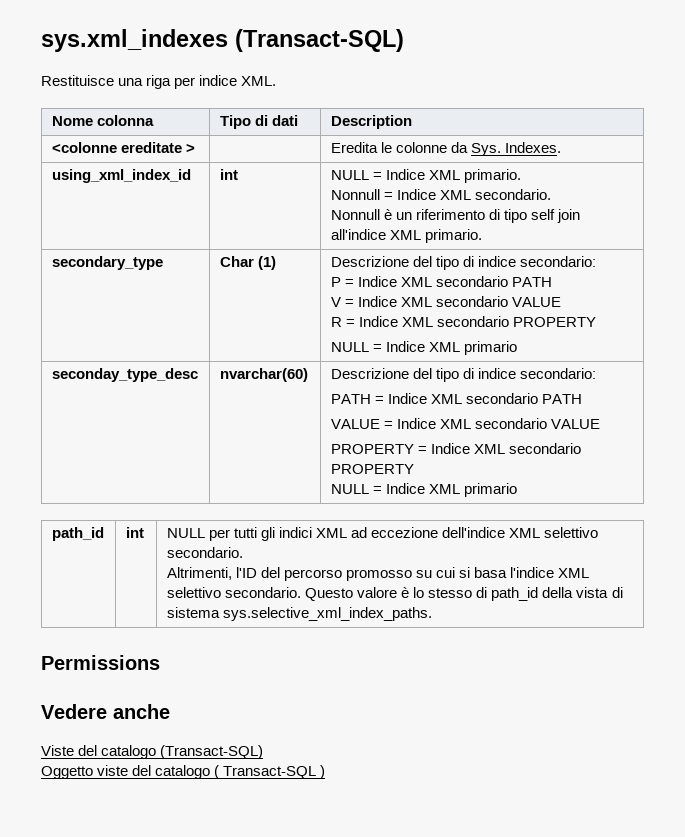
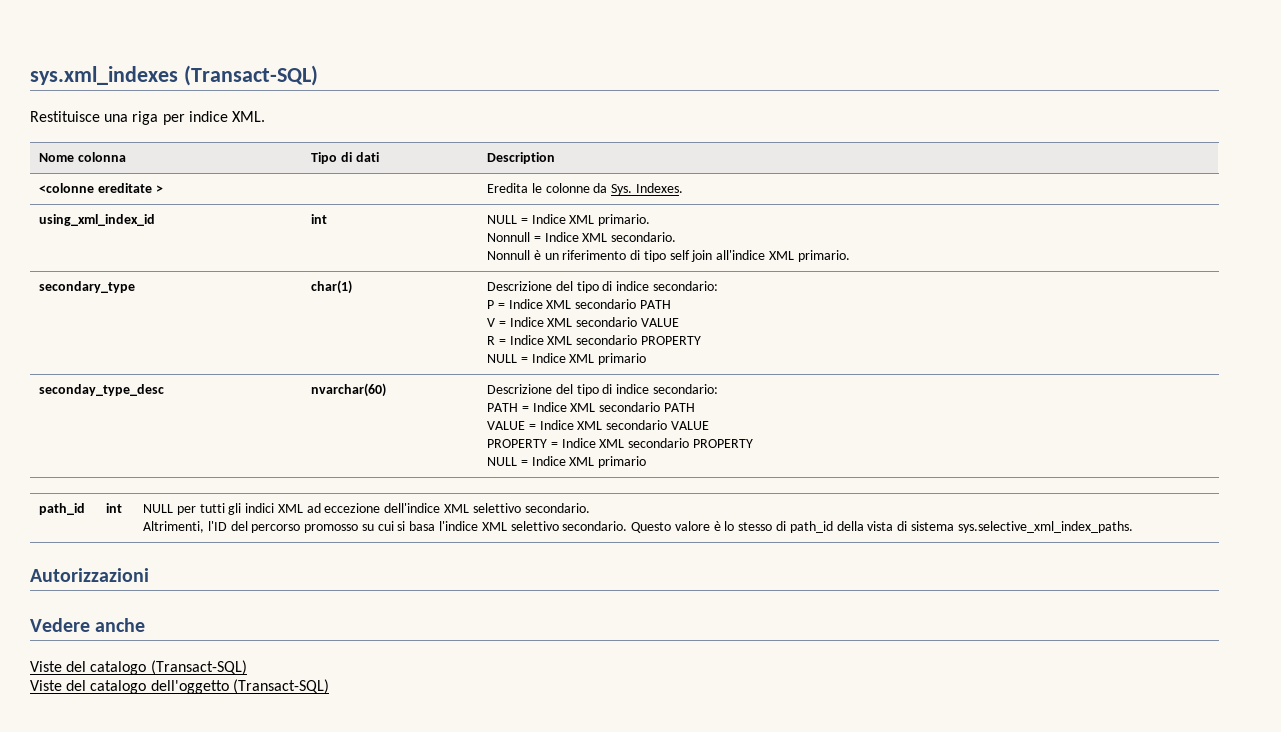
- secondary_type | Char (1) | Descrizione del tipo di indice secondario:
+ secondary_type | char(1) | Descrizione del tipo di indice secondario:
- Permissions
+ Autorizzazioni
- Oggetto viste del catalogo ( Transact-SQL )
+ Viste del catalogo dell'oggetto (Transact-SQL)

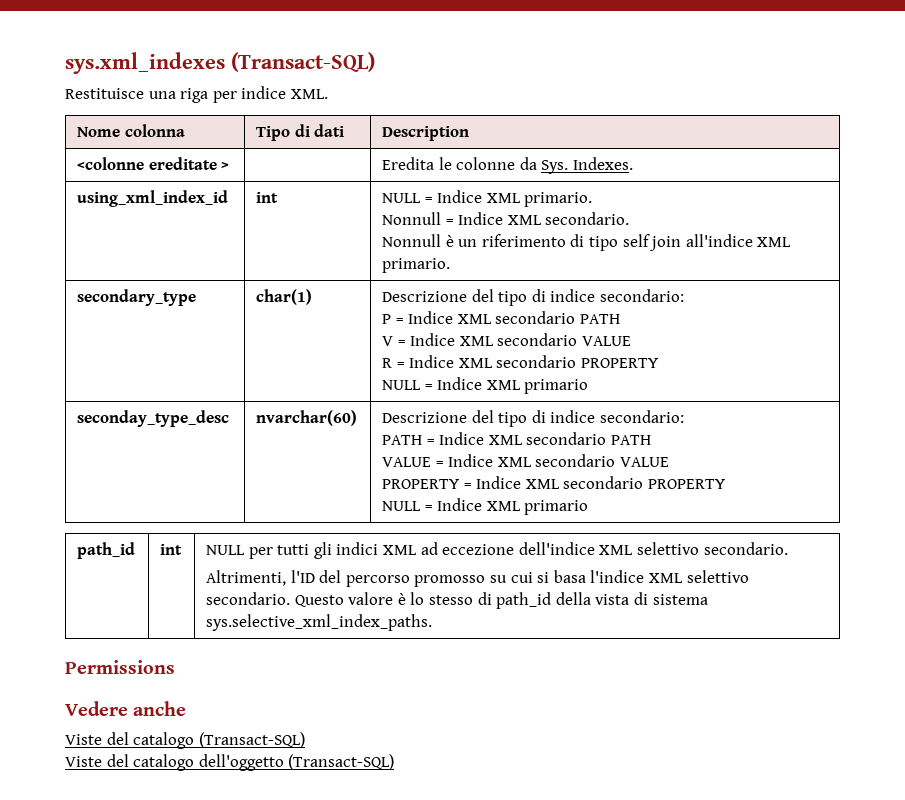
- Autorizzazioni
+ Permissions

